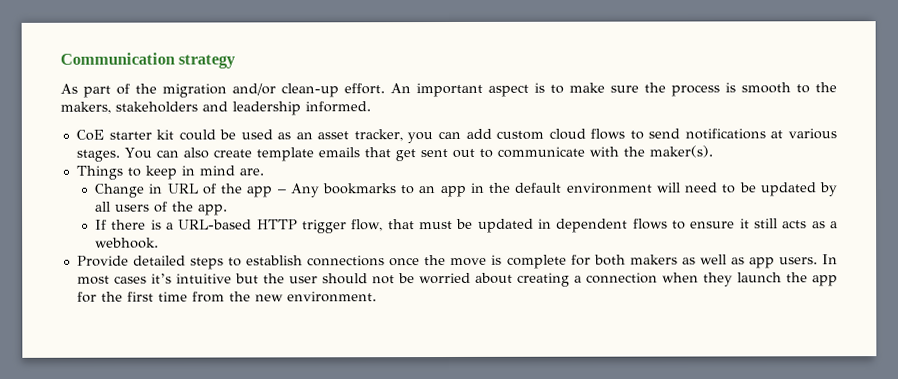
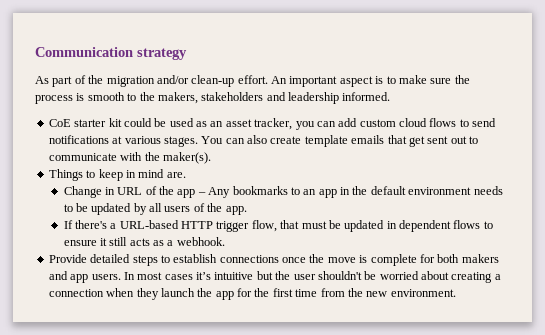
- Change in URL of the app – Any bookmarks to an app in the default environment will need to be updated by all users of the app.
+ Change in URL of the app – Any bookmarks to an app in the default environment needs to be updated by all users of the app.
- If there is a URL-based HTTP trigger flow, that must be updated in dependent flows to ensure it still acts as a webhook.
+ If there's a URL-based HTTP trigger flow, that must be updated in dependent flows to ensure it still acts as a webhook.
- Provide detailed steps to establish connections once the move is complete for both makers as well as app users.
+ Provide detailed steps to establish connections once the move is complete for both makers and app users.
- In most cases it’s intuitive but the user should not be worried about creating a connection when they launch the app for the first time from the new environment.
+ In most cases it’s intuitive but the user shouldn't be worried about creating a connection when they launch the app for the first time from the new environment.

